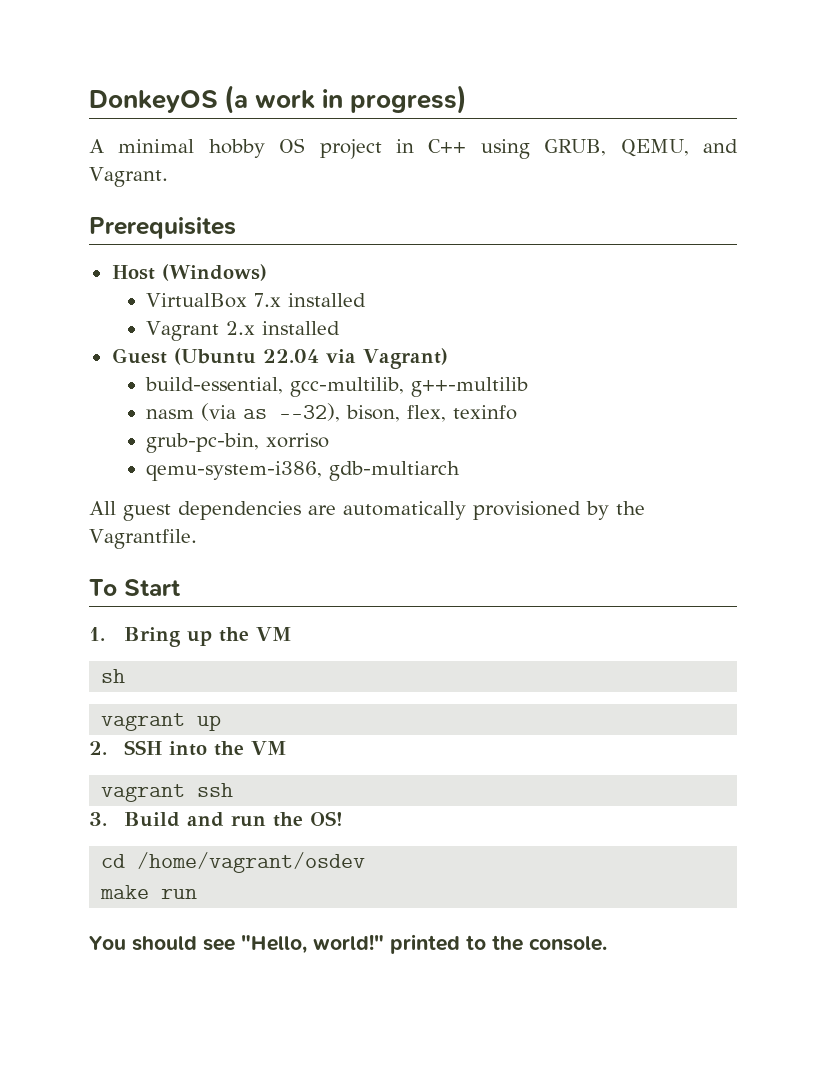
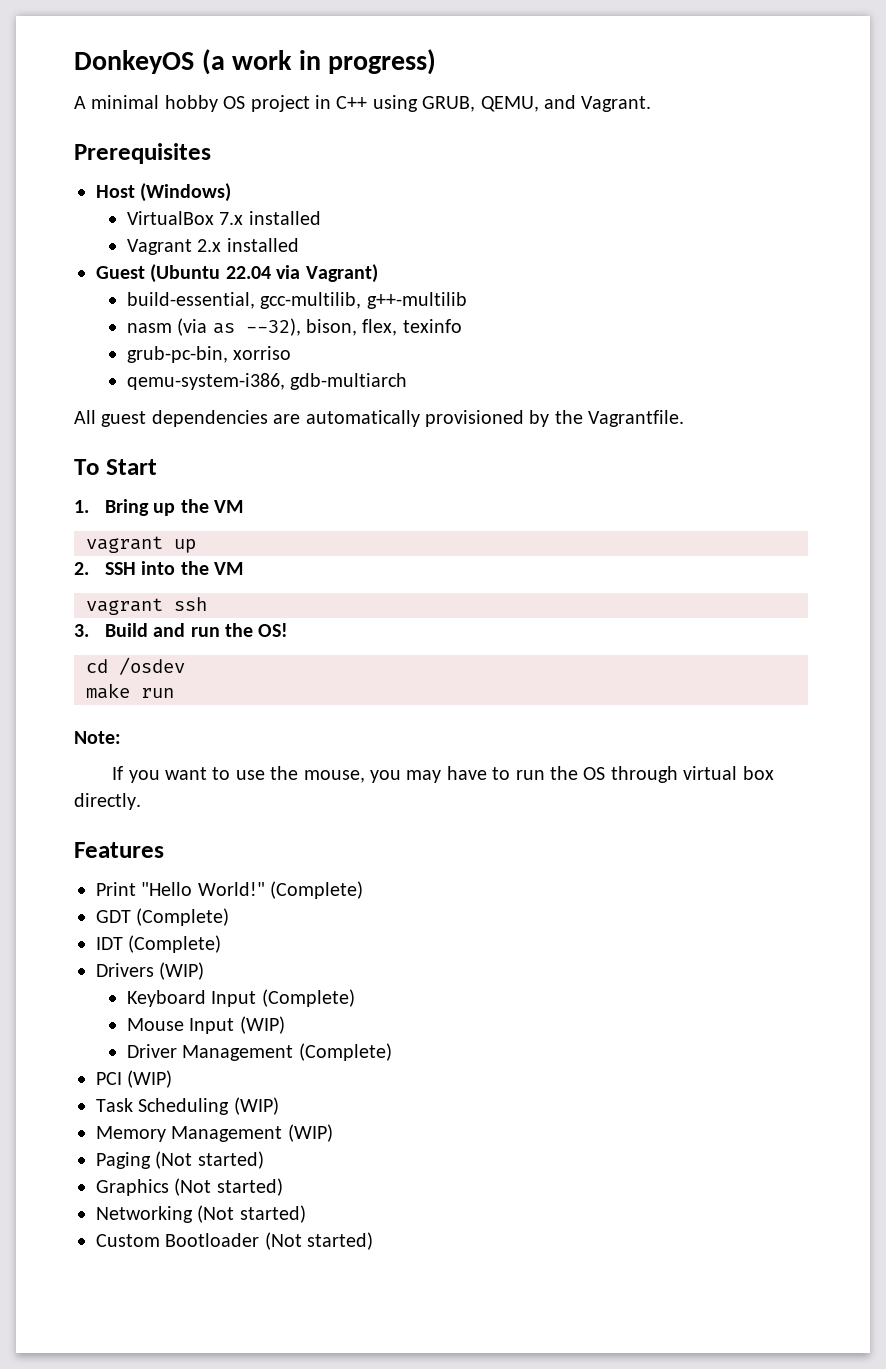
- sh
- cd /home/vagrant/osdev
+ cd /osdev
- You should see "Hello, world!" printed to the console.
+ Note:
+ If you want to use the mouse, you may have to run the OS through virtual box directly.
+ Features
+ Print "Hello World!" (Complete)
+ GDT (Complete)
+ IDT (Complete)
+ Drivers (WIP)
+ Keyboard Input (Complete)
+ Mouse Input (WIP)
+ Driver Management (Complete)
+ PCI (WIP)
+ Task Scheduling (WIP)
+ Memory Management (WIP)
+ Paging (Not started)
+ Graphics (Not started)
+ Networking (Not started)
+ Custom Bootloader (Not started)

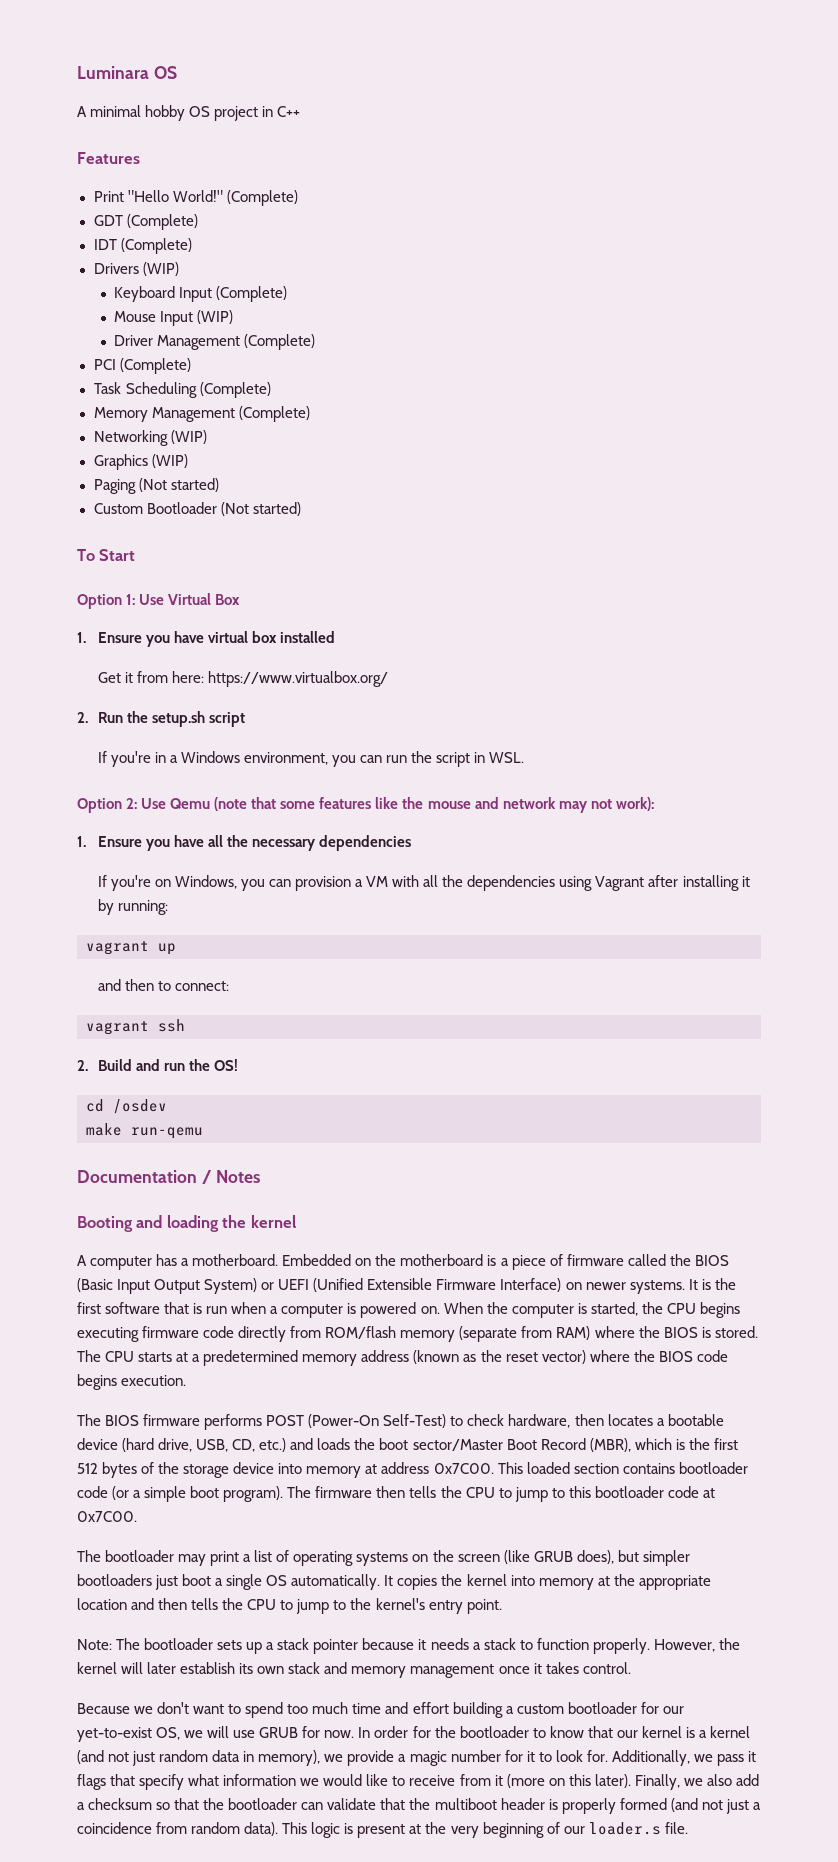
- DonkeyOS (a work in progress)
+ Luminara OS
- A minimal hobby OS project in C++ using GRUB, QEMU, and Vagrant.
- Prerequisites
- Host (Windows)
- VirtualBox 7.x installed
- Vagrant 2.x installed
- Guest (Ubuntu 22.04 via Vagrant)
- build-essential, gcc-multilib, g++-multilib
- nasm (via as --32), bison, flex, texinfo
- grub-pc-bin, xorriso
- qemu-system-i386, gdb-multiarch
- All guest dependencies are automatically provisioned by the Vagrantfile.
- To Start
- 1. Bring up the VM
- vagrant up
- 2. SSH into the VM
- vagrant ssh
- 3. Build and run the OS!
- cd /osdev
- make run
- Note:
- If you want to use the mouse, you may have to run the OS through virtual box directly.
+ A minimal hobby OS project in C++
- PCI (WIP)
+ PCI (Complete)
- Task Scheduling (WIP)
+ Task Scheduling (Complete)
- Memory Management (WIP)
+ Memory Management (Complete)
+ Networking (WIP)
+ Graphics (WIP)
- Graphics (Not started)
- Networking (Not started)
  Custom Bootloader (Not started)
+ To Start
+ Option 1: Use Virtual Box
+ 1. Ensure you have virtual box installed
+ Get it from here: https://www.virtualbox.org/
+ 2. Run the setup.sh script
+ If you're in a Windows environment, you can run the script in WSL.
+ Option 2: Use Qemu (note that some features like the mouse and network may not work):
+ 1. Ensure you have all the necessary dependencies
+ If you're on Windows, you can provision a VM with all the dependencies using Vagrant after installing it by running:
+ vagrant up
+ and then to connect:
+ vagrant ssh
+ 2. Build and run the OS!
+ cd /osdev
+ make run-qemu
+ Documentation / Notes
+ Booting and loading the kernel
+ A computer has a motherboard. Embedded on the motherboard is a piece of firmware called the BIOS (Basic Input Output System) or UEFI (Unified Extensible Firmware Interface) on newer systems. It is the first software that is run when a computer is powered on. When the computer is started, the CPU begins executing firmware code directly from ROM/flash memory (separate from RAM) where the BIOS is stored. The CPU starts at a predetermined memory address (known as the reset vector) where the BIOS code begins execution.
+ The BIOS firmware performs POST (Power-On Self-Test) to check hardware, then locates a bootable device (hard drive, USB, CD, etc.) and loads the boot sector/Master Boot Record (MBR), which is the first 512 bytes of the storage device into memory at address 0x7C00. This loaded section contains bootloader code (or a simple boot program). The firmware then tells the CPU to jump to this bootloader code at 0x7C00.
+ The bootloader may print a list of operating systems on the screen (like GRUB does), but simpler bootloaders just boot a single OS automatically. It copies the kernel into memory at the appropriate location and then tells the CPU to jump to the kernel's entry point.
+ Note: The bootloader sets up a stack pointer because it needs a stack to function properly. However, the kernel will later establish its own stack and memory management once it takes control.
+ Because we don't want to spend too much time and effort building a custom bootloader for our yet-to-exist OS, we will use GRUB for now. In order for the bootloader to know that our kernel is a kernel (and not just random data in memory), we provide a magic number for it to look for. Additionally, we pass it flags that specify what information we would like to receive from it (more on this later). Finally, we also add a checksum so that the bootloader can validate that the multiboot header is properly formed (and not just a coincidence from random data). This logic is present at the very beginning of our loader.s file.

